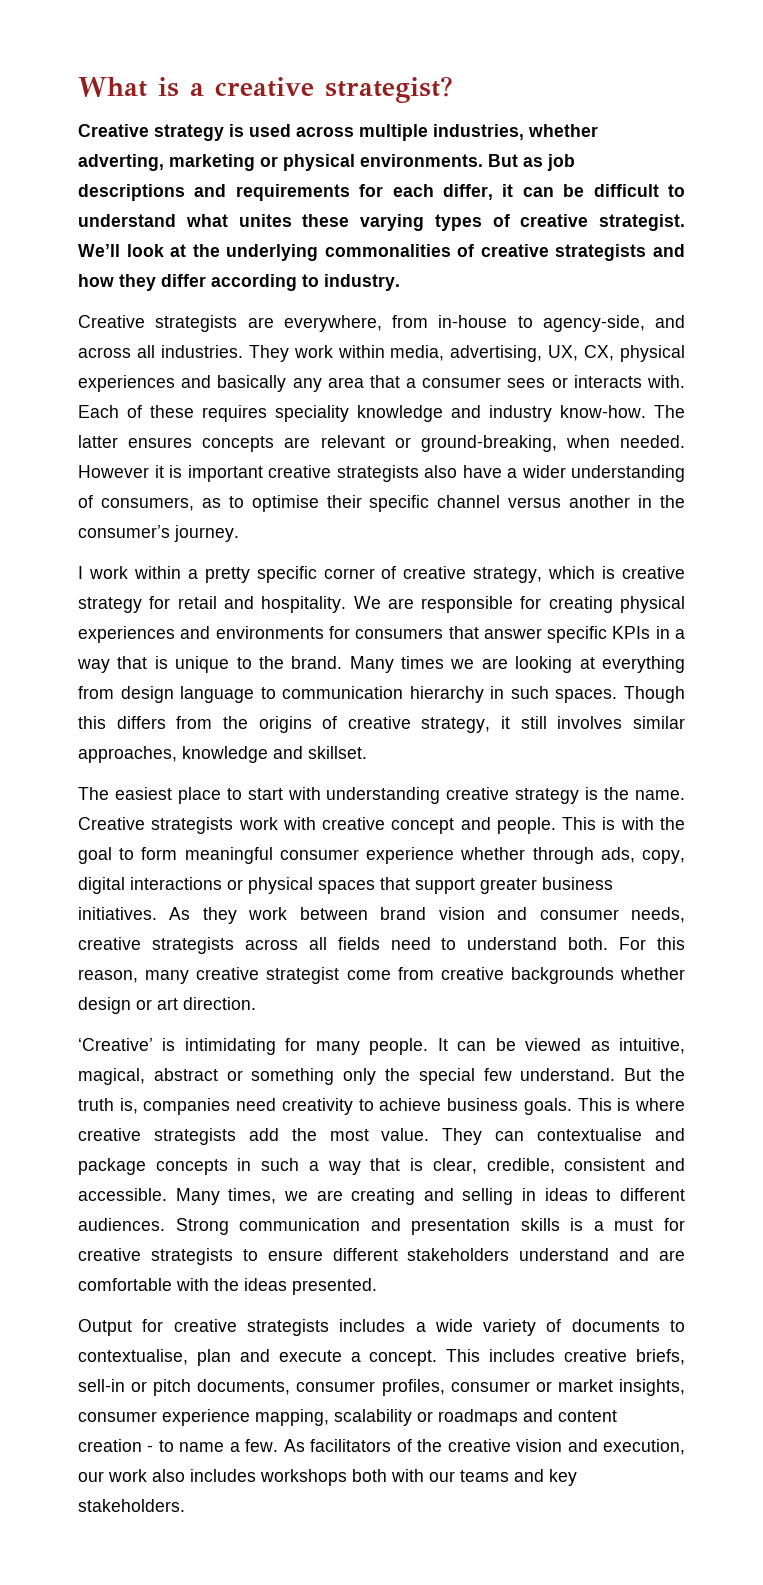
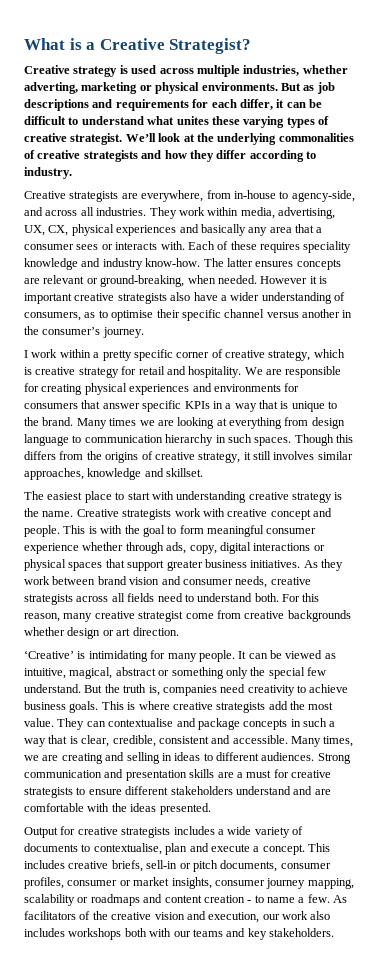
- What is a creative strategist?
+ What is a Creative Strategist?
- Strong communication and presentation skills is a must for creative strategists to ensure different stakeholders understand and are comfortable with the ideas presented.
+ Strong communication and presentation skills are a must for creative strategists to ensure different stakeholders understand and are comfortable with the ideas presented.
- This includes creative briefs, sell-in or pitch documents, consumer profiles, consumer or market insights, consumer experience mapping, scalability or roadmaps and content creation - to name a few.
+ This includes creative briefs, sell-in or pitch documents, consumer profiles, consumer or market insights, consumer journey mapping, scalability or roadmaps and content creation - to name a few.

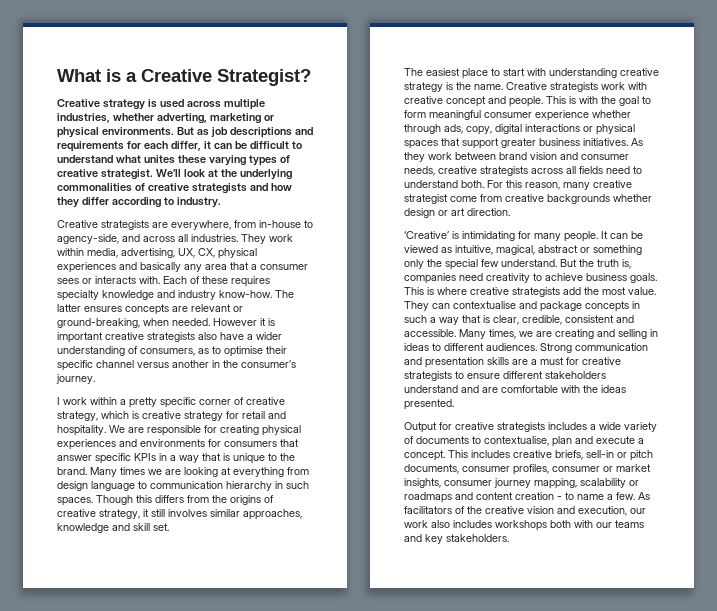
- Each of these requires speciality knowledge and industry know-how.
+ Each of these requires specialty knowledge and industry know-how.
- Though this differs from the origins of creative strategy, it still involves similar approaches, knowledge and skillset.
+ Though this differs from the origins of creative strategy, it still involves similar approaches, knowledge and skill set.

